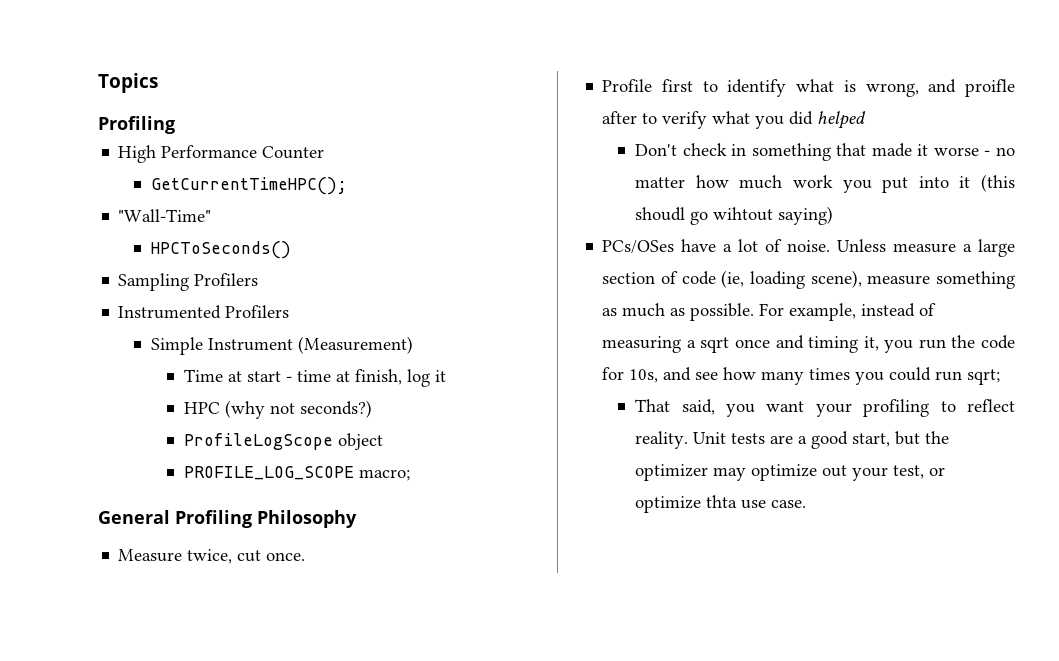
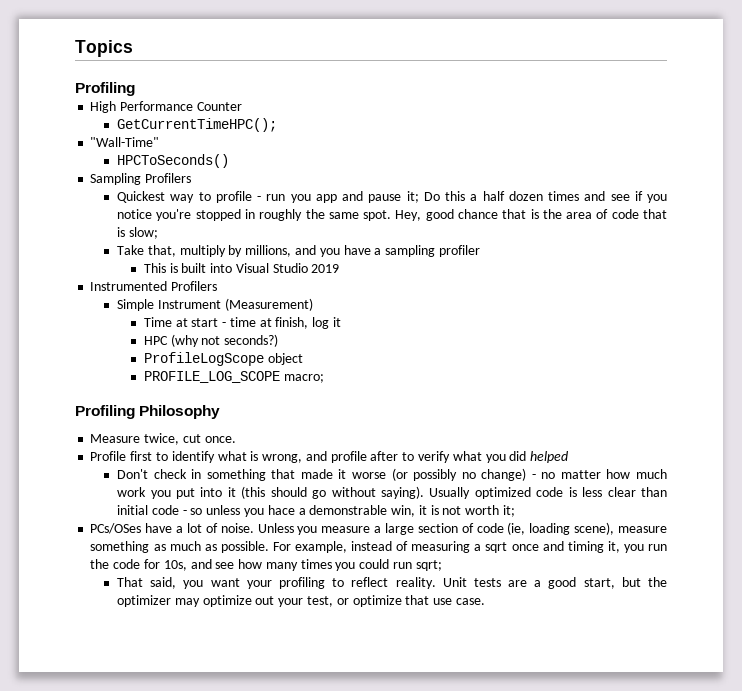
+ Quickest way to profile - run you app and pause it; Do this a half dozen times and see if you notice you're stopped in roughly the same spot. Hey, good chance that is the area of code that is slow;
+ Take that, multiply by millions, and you have a sampling profiler
+ This is built into Visual Studio 2019
- General Profiling Philosophy
+ Profiling Philosophy
- Profile first to identify what is wrong, and proifle after to verify what you did helped
+ Profile first to identify what is wrong, and profile after to verify what you did helped
- Don't check in something that made it worse - no matter how much work you put into it (this shoudl go wihtout saying)
+ Don't check in something that made it worse (or possibly no change) - no matter how much work you put into it (this should go without saying). Usually optimized code is less clear than initial code - so unless you hace a demonstrable win, it is not worth it;
- Unless measure a large section of code (ie, loading scene), measure something as much as possible.
+ Unless you measure a large section of code (ie, loading scene), measure something as much as possible.
- Unit tests are a good start, but the optimizer may optimize out your test, or optimize thta use case.
+ Unit tests are a good start, but the optimizer may optimize out your test, or optimize that use case.

